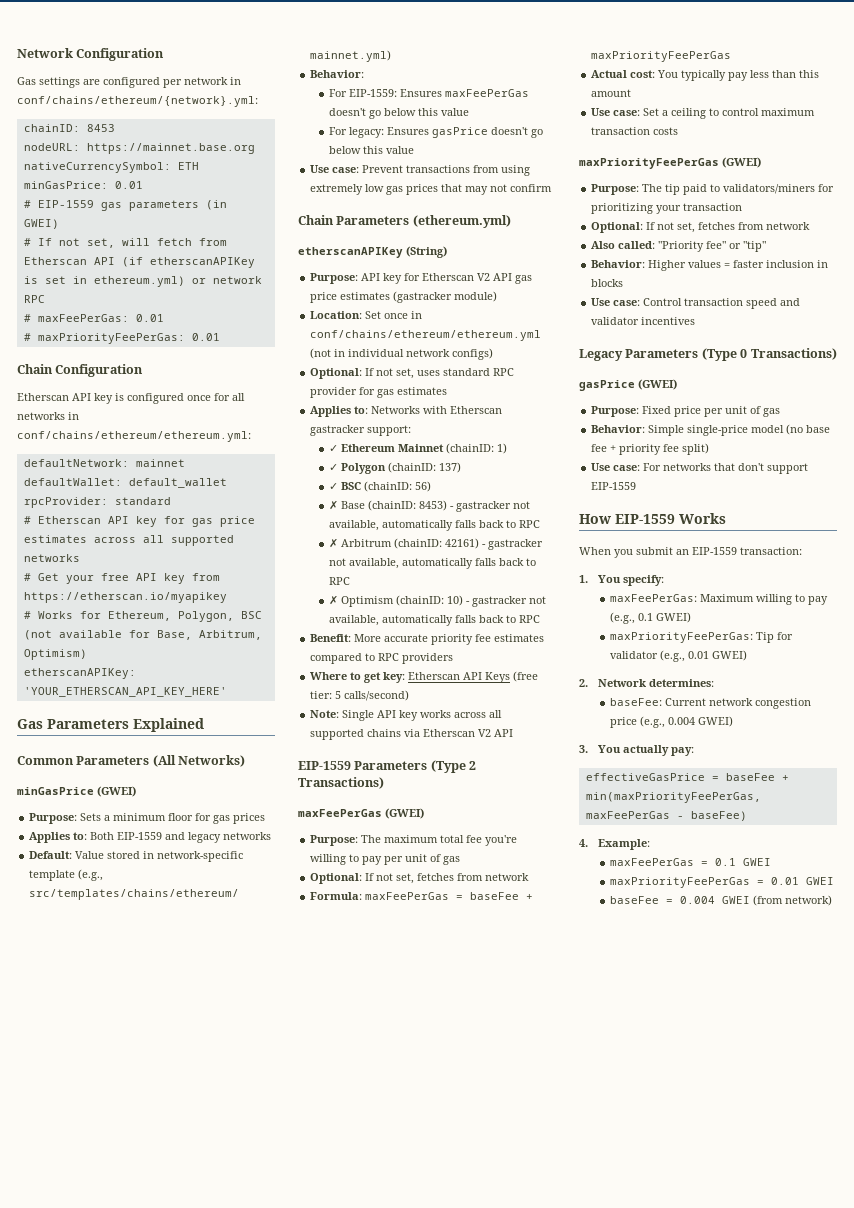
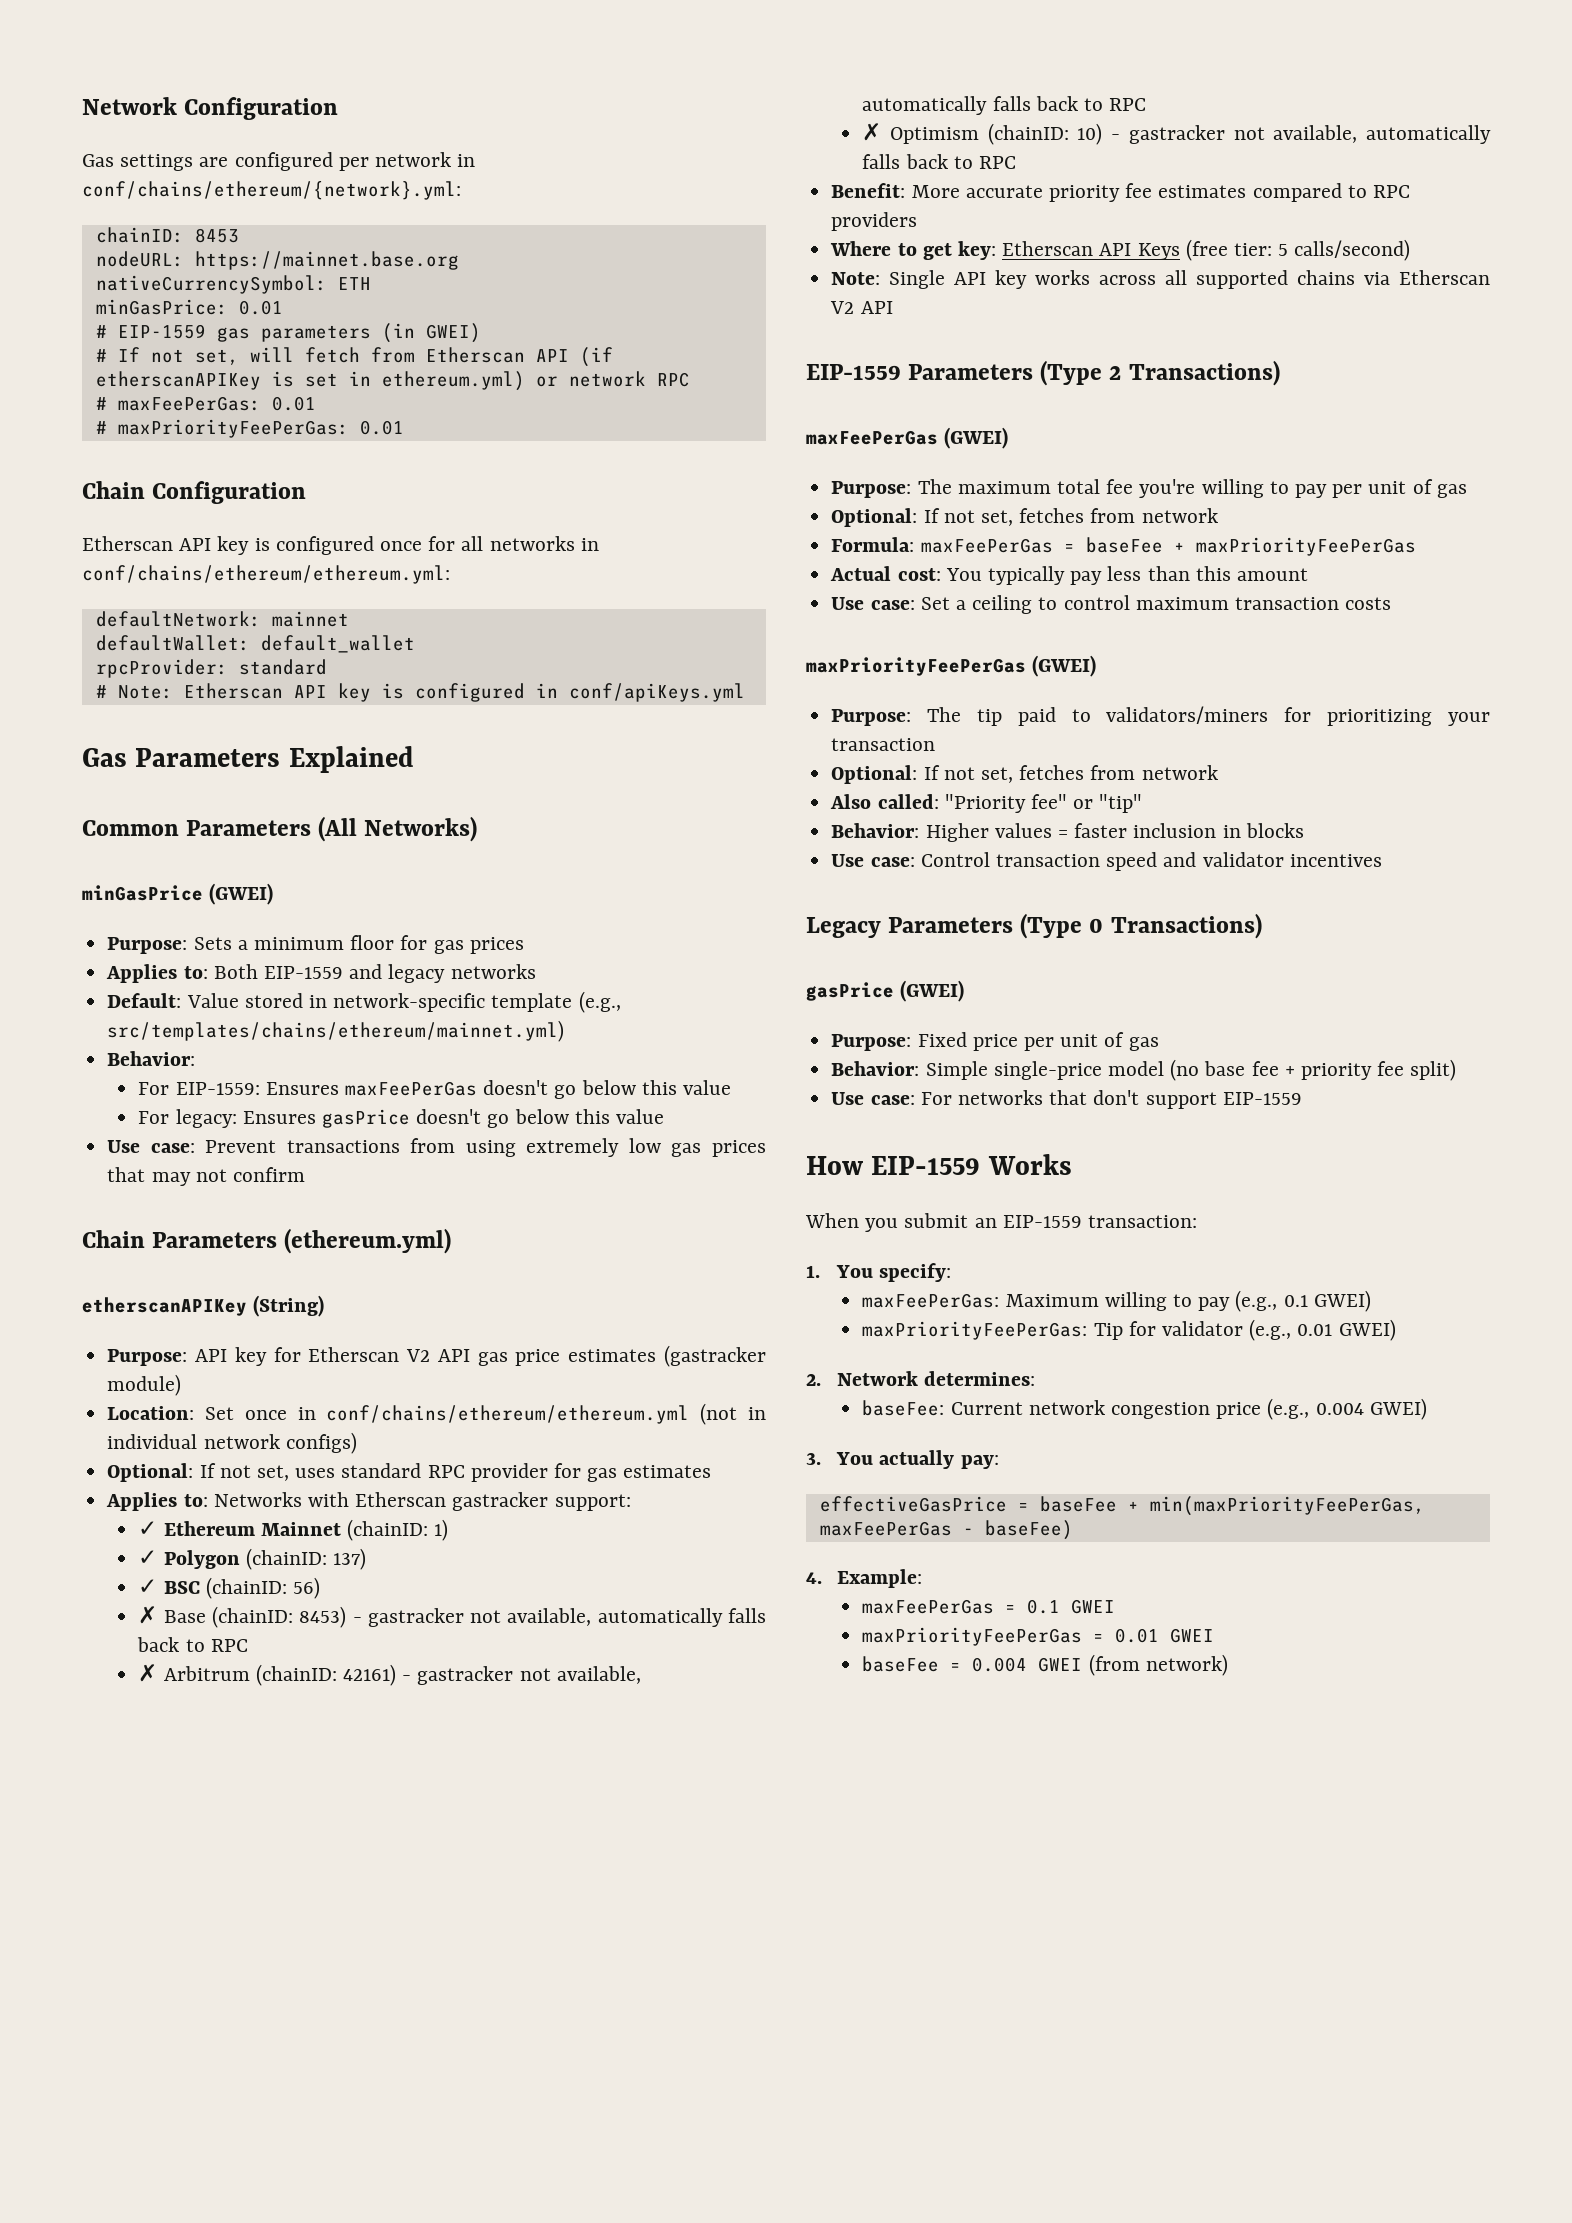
- # Etherscan API key for gas price estimates across all supported networks
- # Get your free API key from https://etherscan.io/myapikey
- # Works for Ethereum, Polygon, BSC (not available for Base, Arbitrum, Optimism)
- etherscanAPIKey: 'YOUR_ETHERSCAN_API_KEY_HERE'
+ # Note: Etherscan API key is configured in conf/apiKeys.yml

